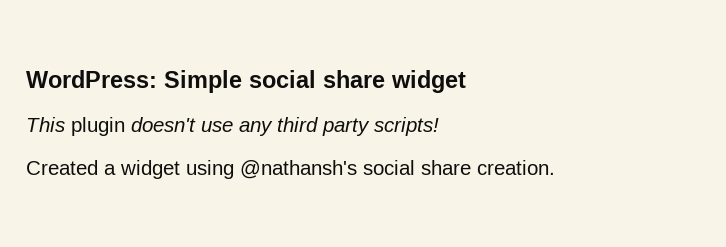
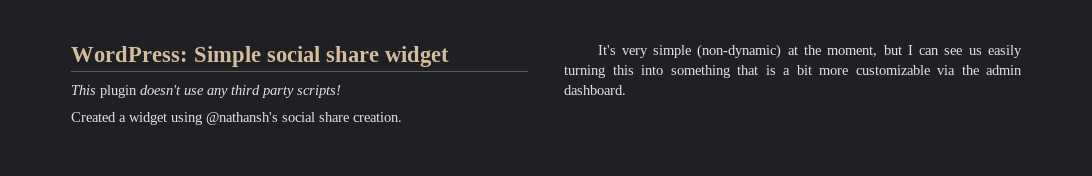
+ It's very simple (non-dynamic) at the moment, but I can see us easily turning this into something that is a bit more customizable via the admin dashboard.

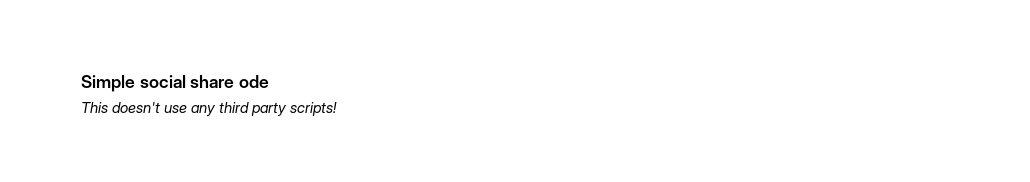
- WordPress: Simple social share widget
+ Simple social share ode
- This plugin doesn't use any third party scripts!
+ This doesn't use any third party scripts!
- Created a widget using @nathansh's social share creation.
- It's very simple (non-dynamic) at the moment, but I can see us easily turning this into something that is a bit more customizable via the admin dashboard.

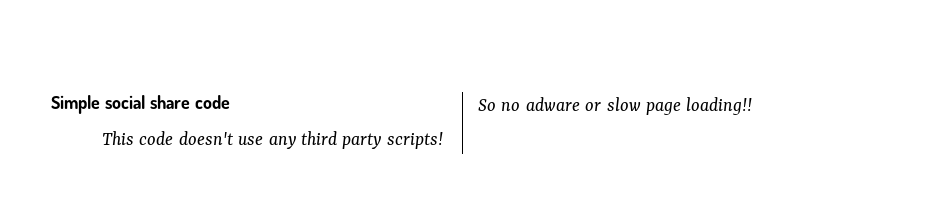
- Simple social share ode
+ Simple social share code
- This doesn't use any third party scripts!
+ This code doesn't use any third party scripts!
+ So no adware or slow page loading!!

